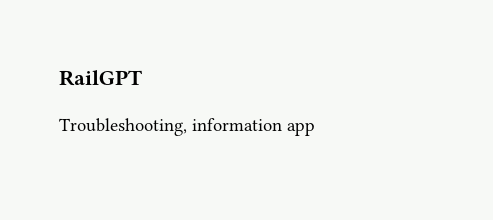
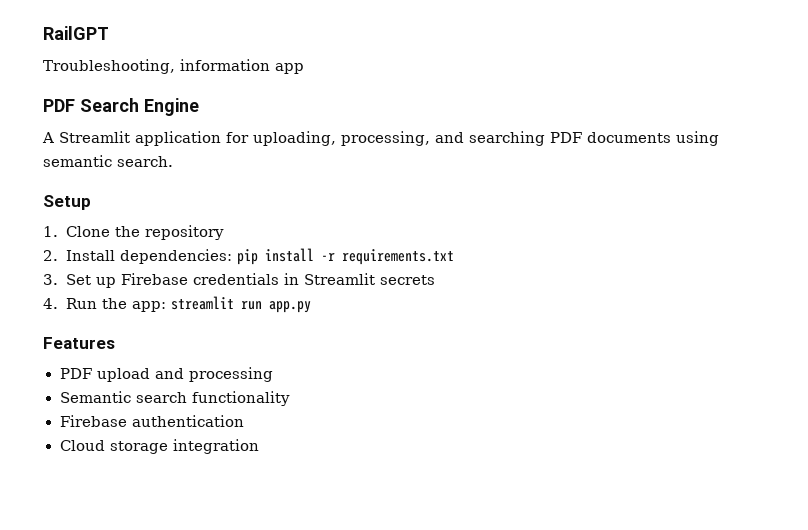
+ PDF Search Engine
+ A Streamlit application for uploading, processing, and searching PDF documents using semantic search.
+ Setup
+ 1. Clone the repository
+ 2. Install dependencies: pip install -r requirements.txt
+ 3. Set up Firebase credentials in Streamlit secrets
+ 4. Run the app: streamlit run app.py
+ Features
+ PDF upload and processing
+ Semantic search functionality
+ Firebase authentication
+ Cloud storage integration

